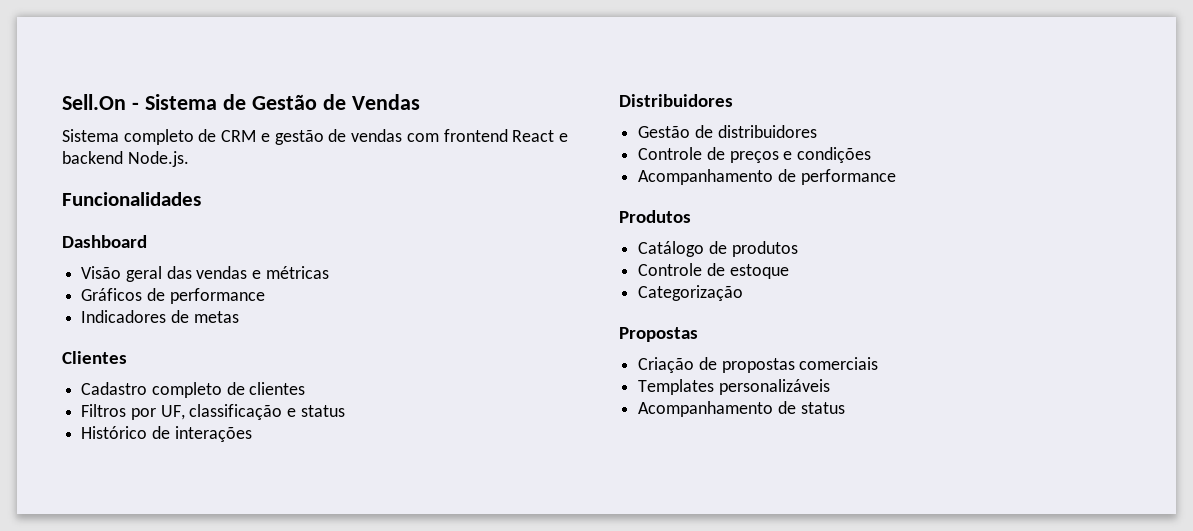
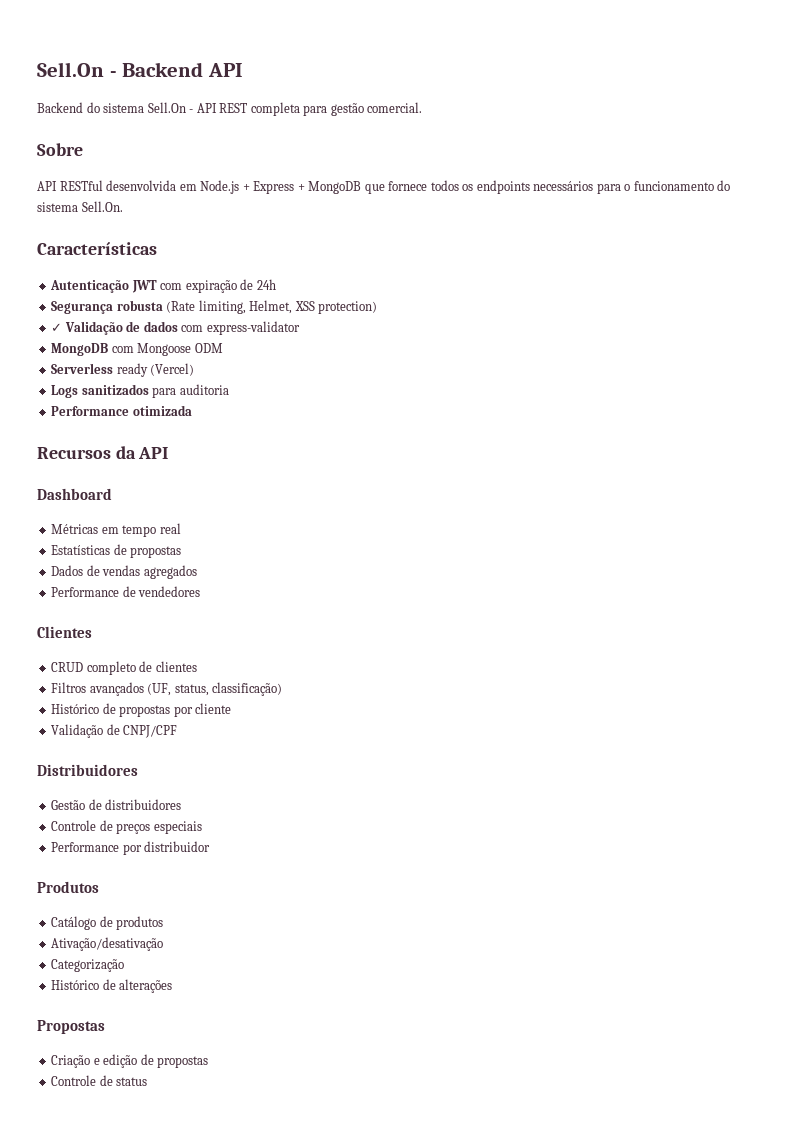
- Sell.On - Sistema de Gestão de Vendas
- Sistema completo de CRM e gestão de vendas com frontend React e backend Node.js.
- Funcionalidades
+ Sell.On - Backend API
+ Backend do sistema Sell.On - API REST completa para gestão comercial.
+ Sobre
+ API RESTful desenvolvida em Node.js + Express + MongoDB que fornece todos os endpoints necessários para o funcionamento do sistema Sell.On.
+ Características
+ Autenticação JWT com expiração de 24h
+ Segurança robusta (Rate limiting, Helmet, XSS protection)
+ ✓ Validação de dados com express-validator
+ MongoDB com Mongoose ODM
+ Serverless ready (Vercel)
+ Logs sanitizados para auditoria
+ Performance otimizada
+ Recursos da API
  Dashboard
- Visão geral das vendas e métricas
- Gráficos de performance
- Indicadores de metas
+ Métricas em tempo real
+ Estatísticas de propostas
+ Dados de vendas agregados
+ Performance de vendedores
- Cadastro completo de clientes
+ CRUD completo de clientes
- Filtros por UF, classificação e status
- Histórico de interações
+ Filtros avançados (UF, status, classificação)
+ Histórico de propostas por cliente
+ Validação de CNPJ/CPF
- Controle de preços e condições
- Acompanhamento de performance
+ Controle de preços especiais
+ Performance por distribuidor
- Controle de estoque
+ Ativação/desativação
  Categorização
+ Histórico de alterações
- Criação de propostas comerciais
- Templates personalizáveis
- Acompanhamento de status
+ Criação e edição de propostas
+ Controle de status

